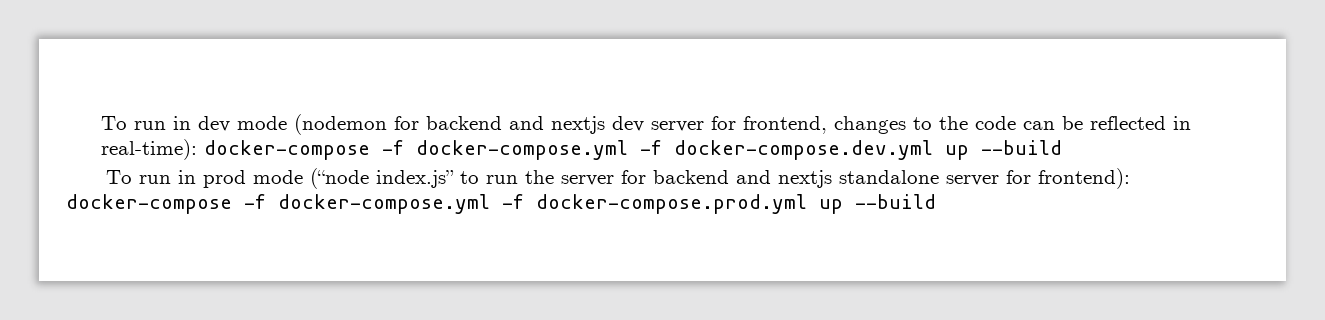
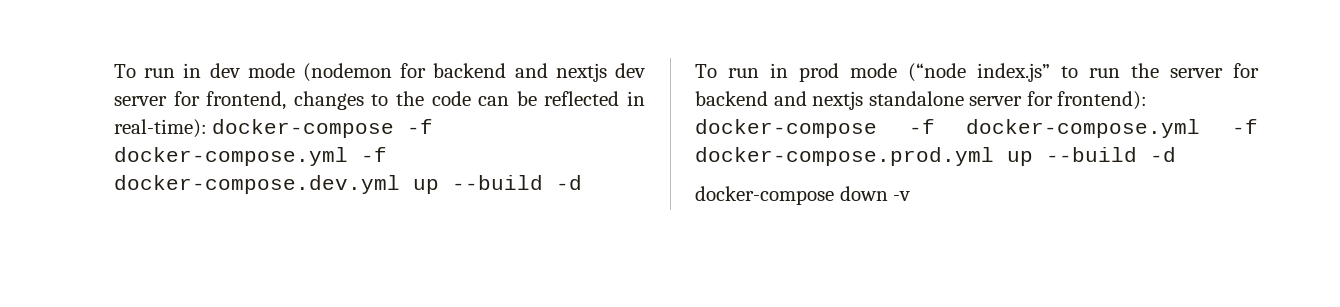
- To run in dev mode (nodemon for backend and nextjs dev server for frontend, changes to the code can be reflected in real-time): docker-compose -f docker-compose.yml -f docker-compose.dev.yml up --build
+ To run in dev mode (nodemon for backend and nextjs dev server for frontend, changes to the code can be reflected in real-time): docker-compose -f docker-compose.yml -f docker-compose.dev.yml up --build -d
- To run in prod mode (“node index.js” to run the server for backend and nextjs standalone server for frontend): docker-compose -f docker-compose.yml -f docker-compose.prod.yml up --build
+ To run in prod mode (“node index.js” to run the server for backend and nextjs standalone server for frontend): docker-compose -f docker-compose.yml -f docker-compose.prod.yml up --build -d
+ docker-compose down -v

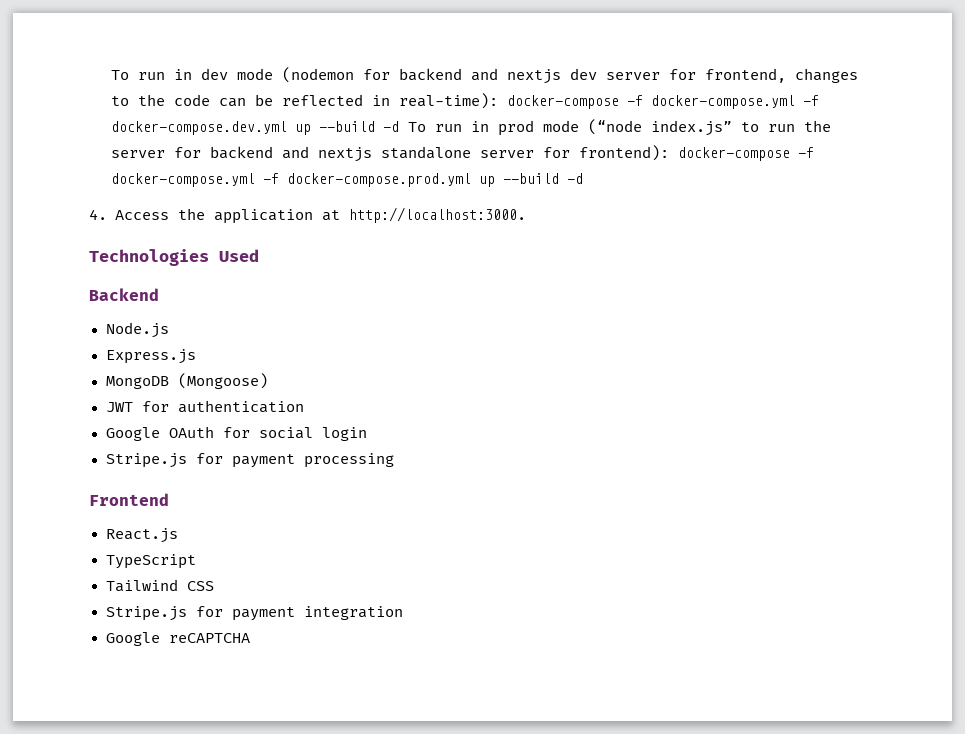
- To run in dev mode (nodemon for backend and nextjs dev server for frontend, changes to the code can be reflected in real-time): docker-compose -f docker-compose.yml -f docker-compose.dev.yml up --build -d
- To run in prod mode (“node index.js” to run the server for backend and nextjs standalone server for frontend): docker-compose -f docker-compose.yml -f docker-compose.prod.yml up --build -d
+ To run in dev mode (nodemon for backend and nextjs dev server for frontend, changes to the code can be reflected in real-time): docker-compose -f docker-compose.yml -f docker-compose.dev.yml up --build -d To run in prod mode (“node index.js” to run the server for backend and nextjs standalone server for frontend): docker-compose -f docker-compose.yml -f docker-compose.prod.yml up --build -d
- docker-compose down -v
+ 4. Access the application at http://localhost:3000.
+ Technologies Used
+ Backend
+ Node.js
+ Express.js
+ MongoDB (Mongoose)
+ JWT for authentication
+ Google OAuth for social login
+ Stripe.js for payment processing
+ Frontend
+ React.js
+ TypeScript
+ Tailwind CSS
+ Stripe.js for payment integration
+ Google reCAPTCHA

